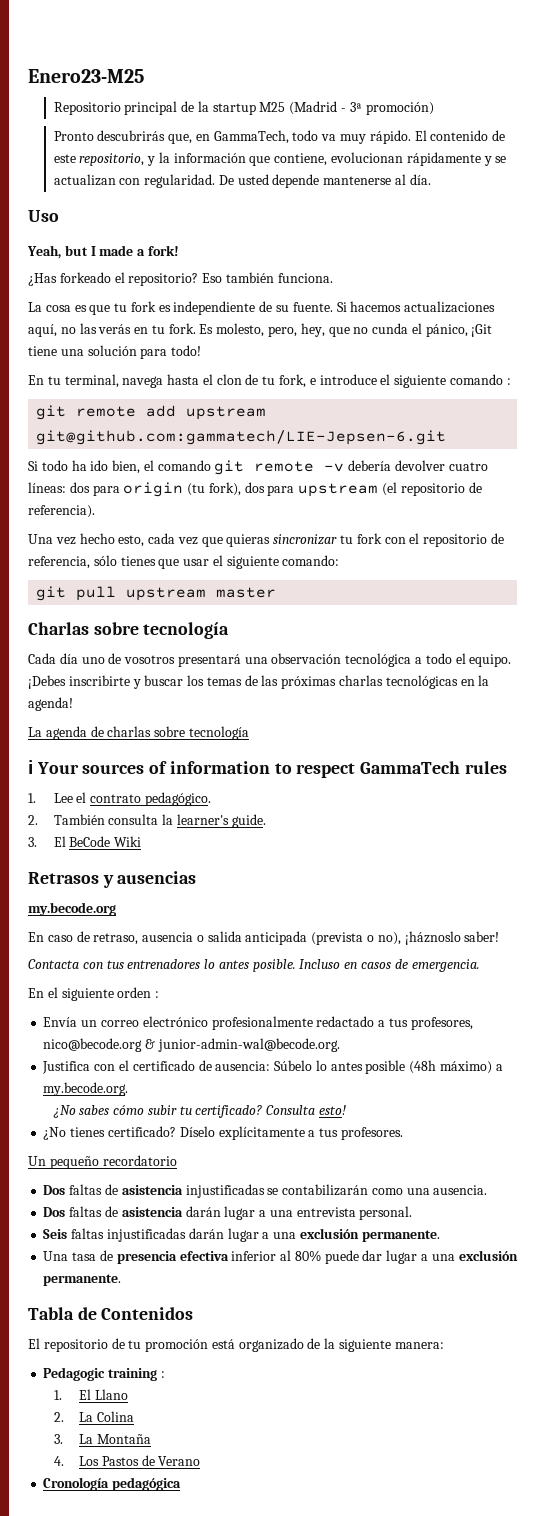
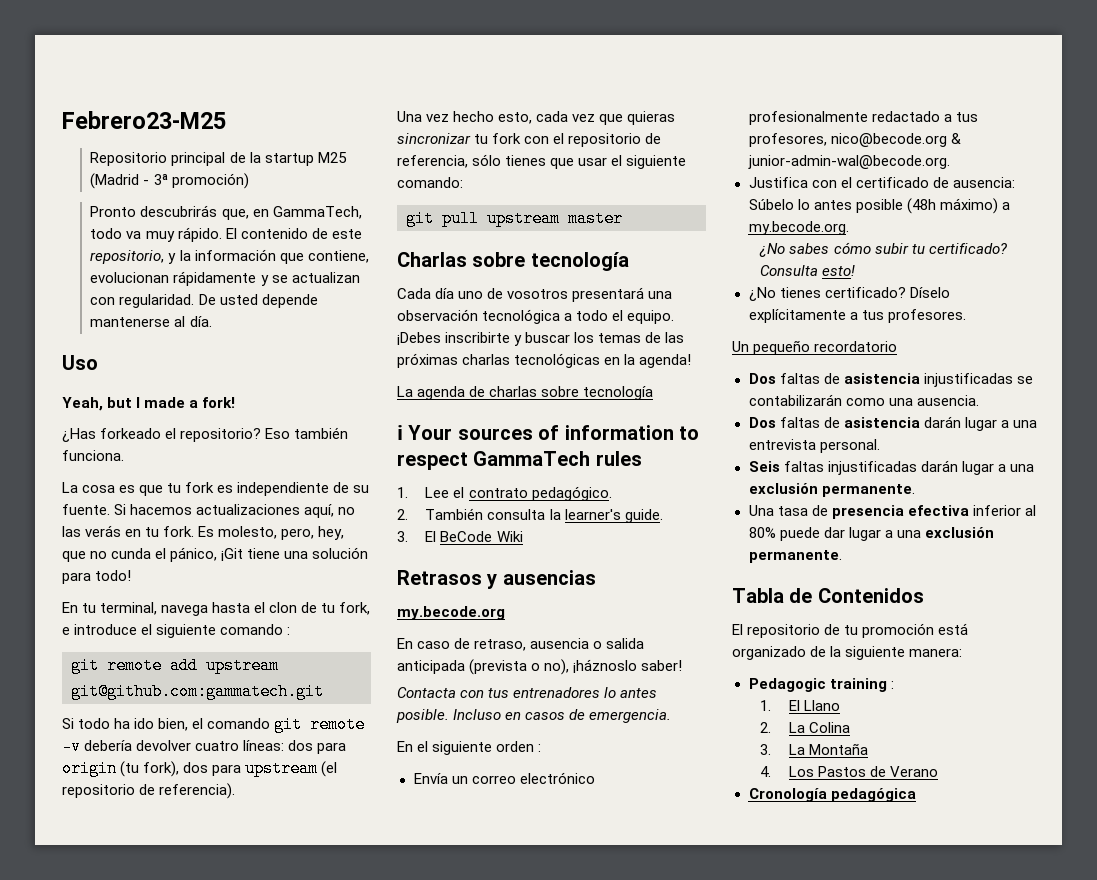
- Enero23-M25
+ Febrero23-M25
- git remote add upstream git@github.com:gammatech/LIE-Jepsen-6.git
+ git remote add upstream git@github.com:gammatech.git

